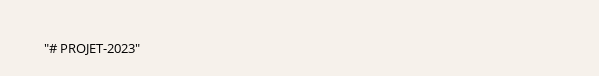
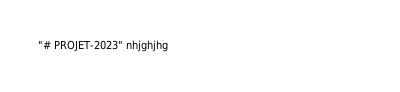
- "# PROJET-2023"
+ "# PROJET-2023" nhjghjhg

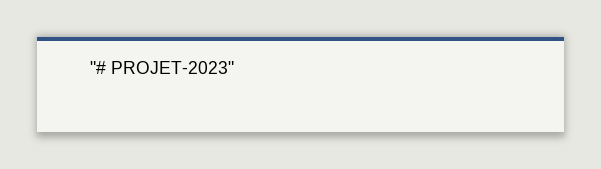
- "# PROJET-2023" nhjghjhg
+ "# PROJET-2023"

